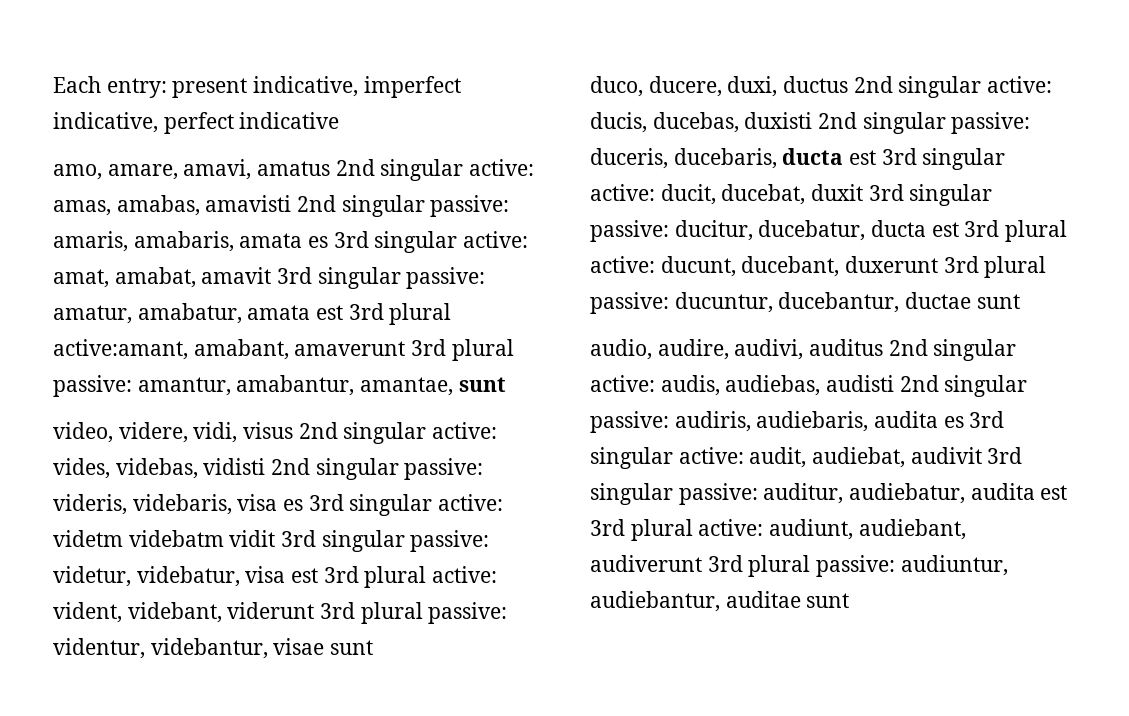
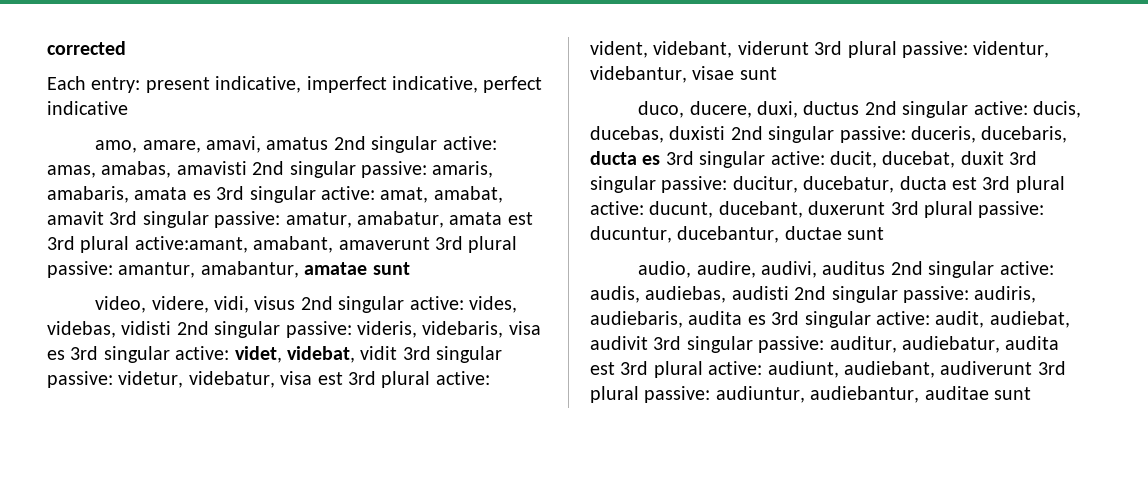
+ corrected
- amo, amare, amavi, amatus 2nd singular active: amas, amabas, amavisti 2nd singular passive: amaris, amabaris, amata es 3rd singular active: amat, amabat, amavit 3rd singular passive: amatur, amabatur, amata est 3rd plural active:amant, amabant, amaverunt 3rd plural passive: amantur, amabantur, amantae, sunt
+ amo, amare, amavi, amatus 2nd singular active: amas, amabas, amavisti 2nd singular passive: amaris, amabaris, amata es 3rd singular active: amat, amabat, amavit 3rd singular passive: amatur, amabatur, amata est 3rd plural active:amant, amabant, amaverunt 3rd plural passive: amantur, amabantur, amatae sunt
- video, videre, vidi, visus 2nd singular active: vides, videbas, vidisti 2nd singular passive: videris, videbaris, visa es 3rd singular active: videtm videbatm vidit 3rd singular passive: videtur, videbatur, visa est 3rd plural active: vident, videbant, viderunt 3rd plural passive: videntur, videbantur, visae sunt
+ video, videre, vidi, visus 2nd singular active: vides, videbas, vidisti 2nd singular passive: videris, videbaris, visa es 3rd singular active: videt, videbat, vidit 3rd singular passive: videtur, videbatur, visa est 3rd plural active: vident, videbant, viderunt 3rd plural passive: videntur, videbantur, visae sunt
- duco, ducere, duxi, ductus 2nd singular active: ducis, ducebas, duxisti 2nd singular passive: duceris, ducebaris, ducta est 3rd singular active: ducit, ducebat, duxit 3rd singular passive: ducitur, ducebatur, ducta est 3rd plural active: ducunt, ducebant, duxerunt 3rd plural passive: ducuntur, ducebantur, ductae sunt
+ duco, ducere, duxi, ductus 2nd singular active: ducis, ducebas, duxisti 2nd singular passive: duceris, ducebaris, ducta es 3rd singular active: ducit, ducebat, duxit 3rd singular passive: ducitur, ducebatur, ducta est 3rd plural active: ducunt, ducebant, duxerunt 3rd plural passive: ducuntur, ducebantur, ductae sunt

